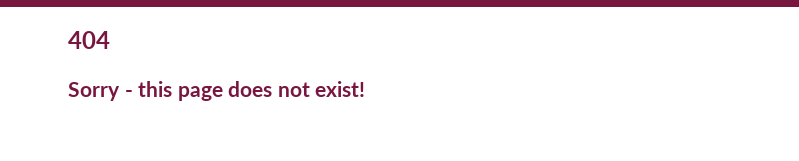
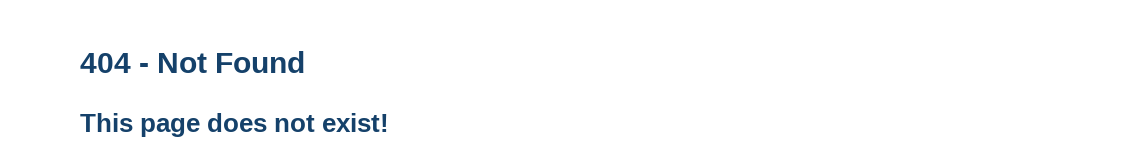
- 404
- Sorry - this page does not exist!
+ 404 - Not Found
+ This page does not exist!

